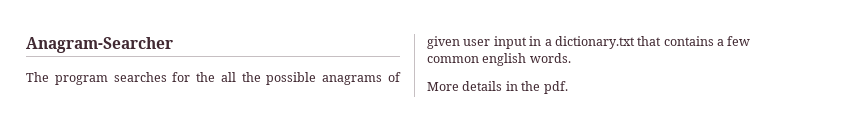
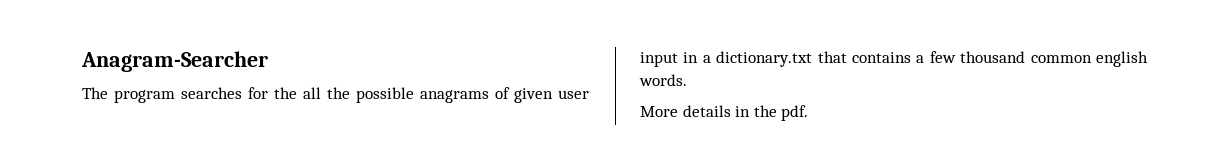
- The program searches for the all the possible anagrams of given user input in a dictionary.txt that contains a few common english words.
+ The program searches for the all the possible anagrams of given user input in a dictionary.txt that contains a few thousand common english words.

